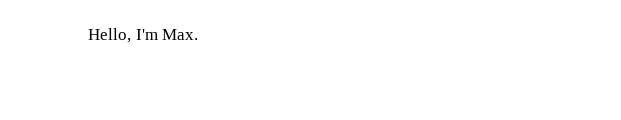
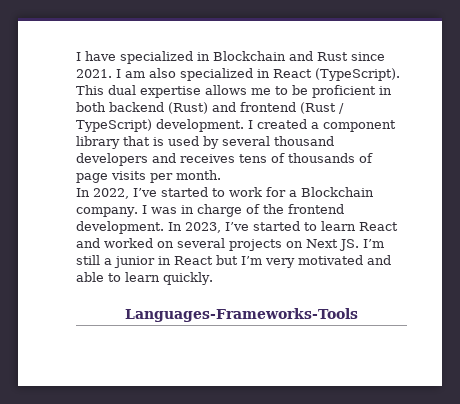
- Hello, I'm Max.
+ I have specialized in Blockchain and Rust since 2021. I am also specialized in React (TypeScript). This dual expertise allows me to be proficient in both backend (Rust) and frontend (Rust / TypeScript) development. I created a component library that is used by several thousand developers and receives tens of thousands of page visits per month.
+ In 2022, I’ve started to work for a Blockchain company. I was in charge of the frontend development. In 2023, I’ve started to learn React and worked on several projects on Next JS. I’m still a junior in React but I’m very motivated and able to learn quickly.
+ Languages-Frameworks-Tools

